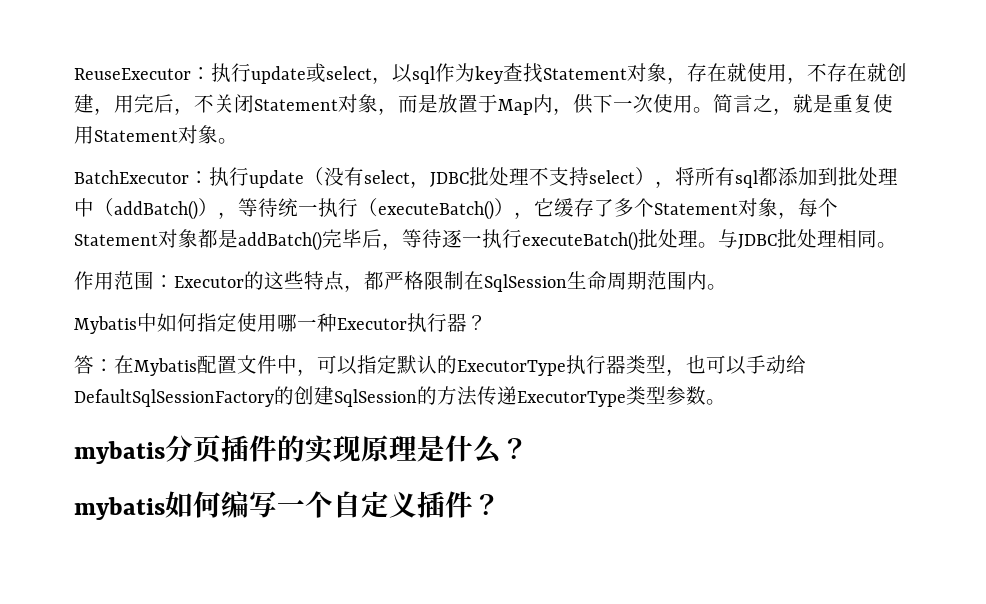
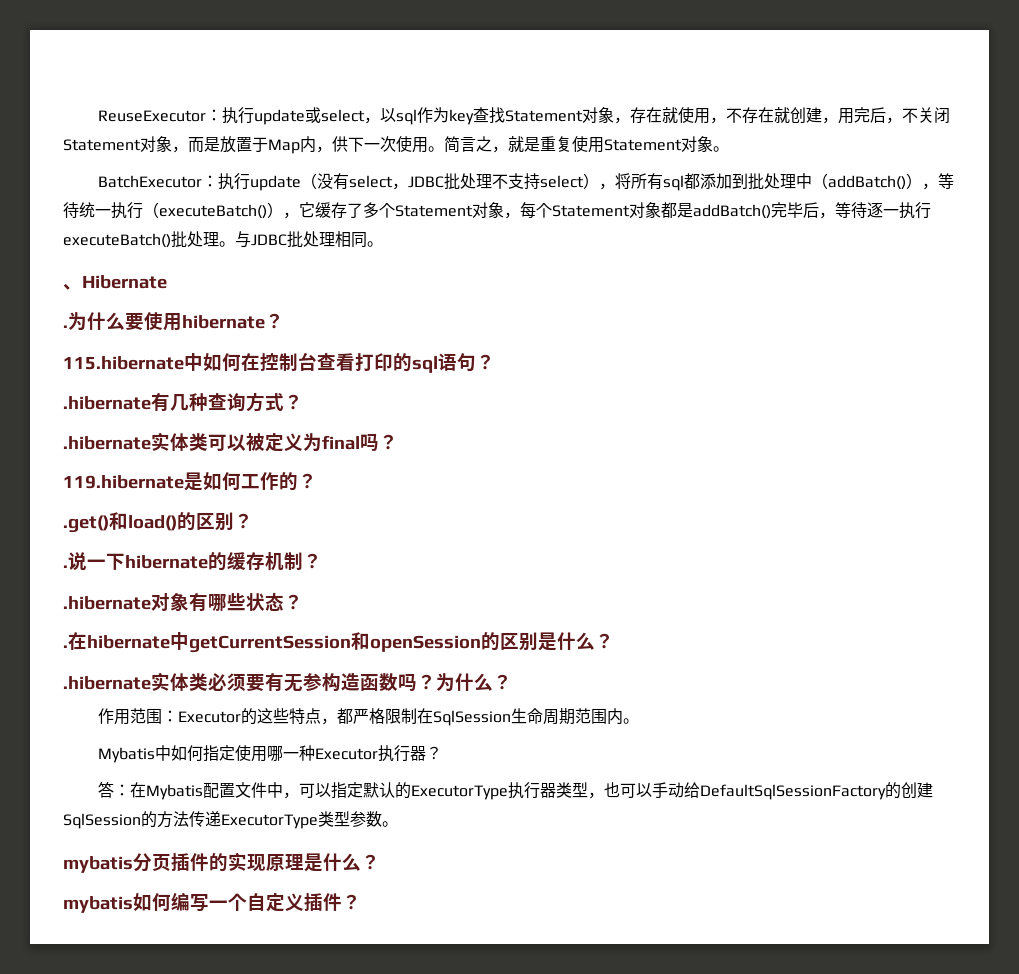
+ 、Hibernate
+ .为什么要使用hibernate？
+ 115.hibernate中如何在控制台查看打印的sql语句？
+ .hibernate有几种查询方式？
+ .hibernate实体类可以被定义为final吗？
+ 119.hibernate是如何工作的？
+ .get()和load()的区别？
+ .说一下hibernate的缓存机制？
+ .hibernate对象有哪些状态？
+ .在hibernate中getCurrentSession和openSession的区别是什么？
+ .hibernate实体类必须要有无参构造函数吗？为什么？

